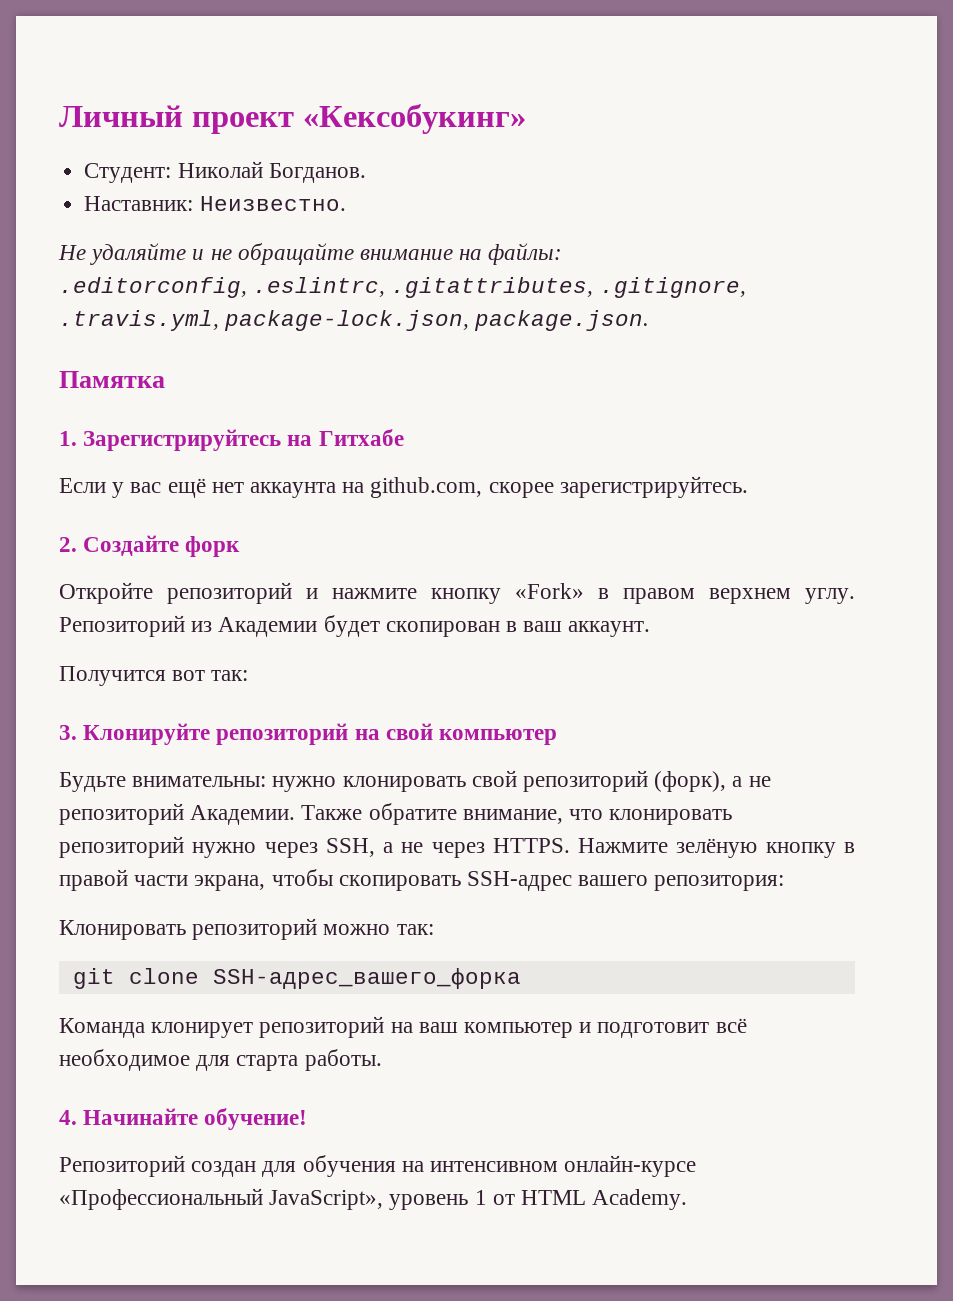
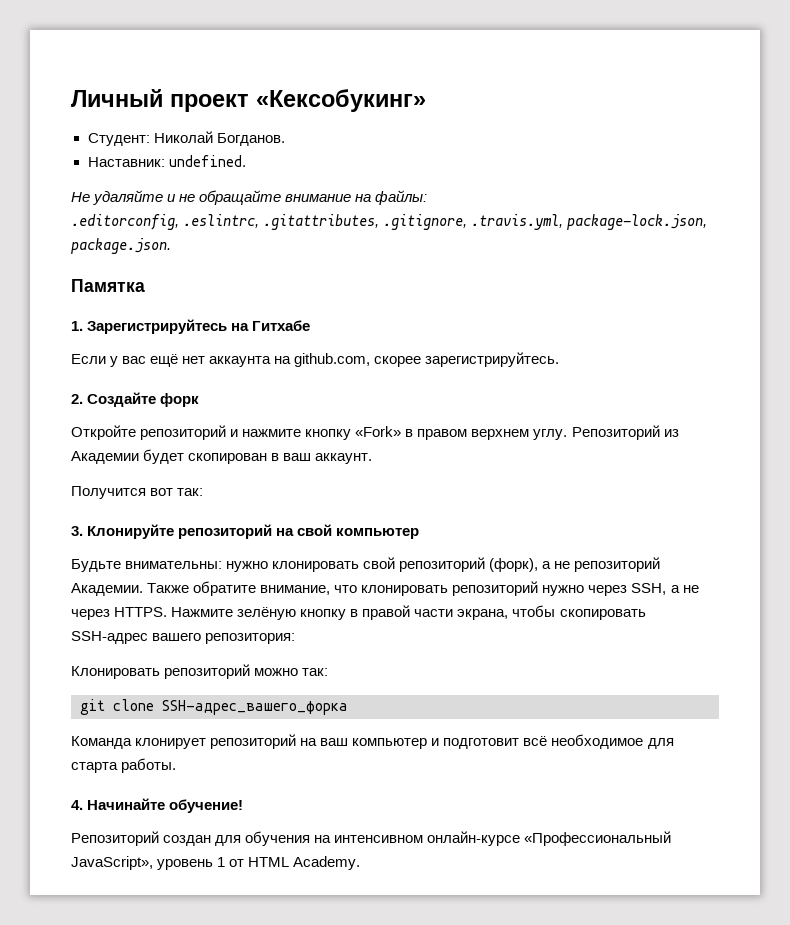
- Наставник: Неизвестно.
+ Наставник: undefined.

